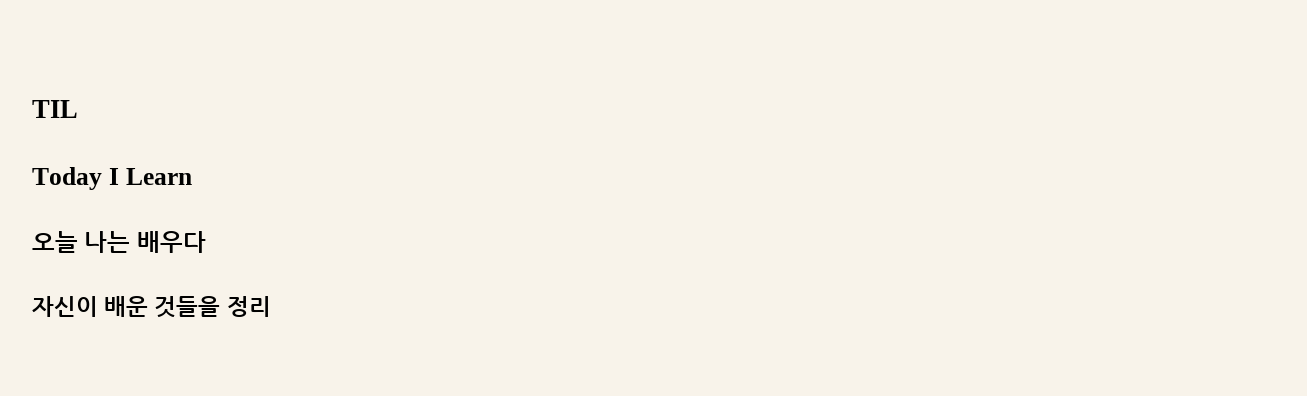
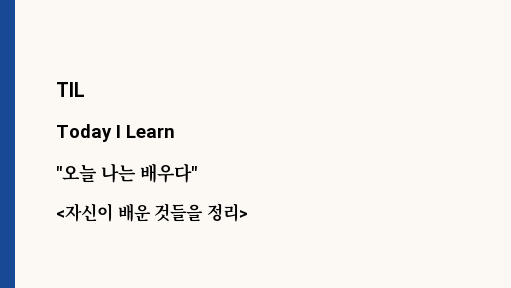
- 오늘 나는 배우다
- 자신이 배운 것들을 정리
+ "오늘 나는 배우다"
+ <자신이 배운 것들을 정리>

